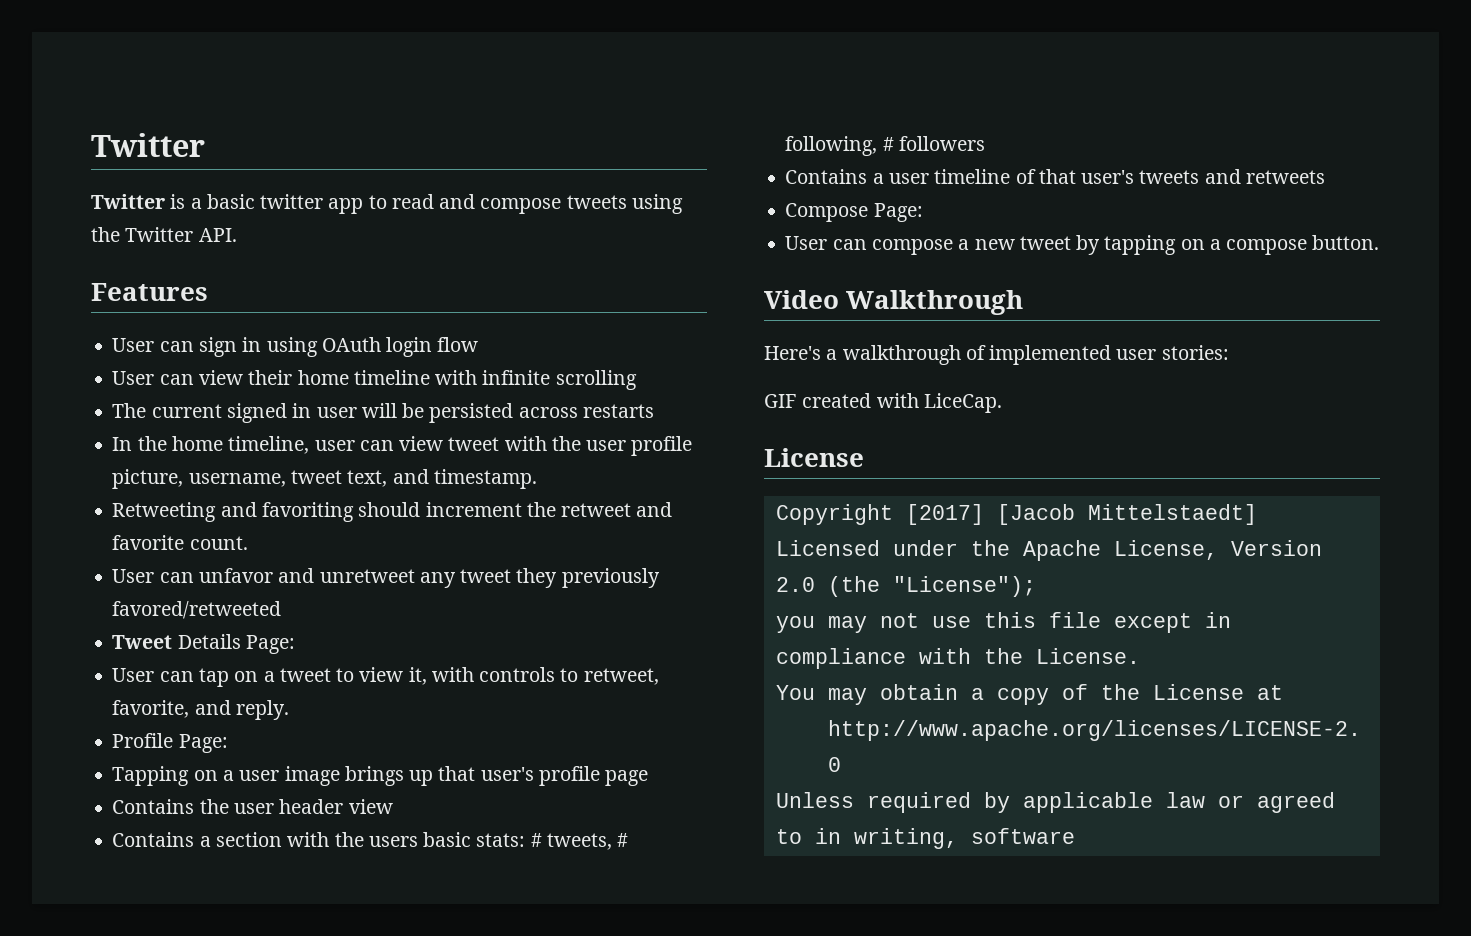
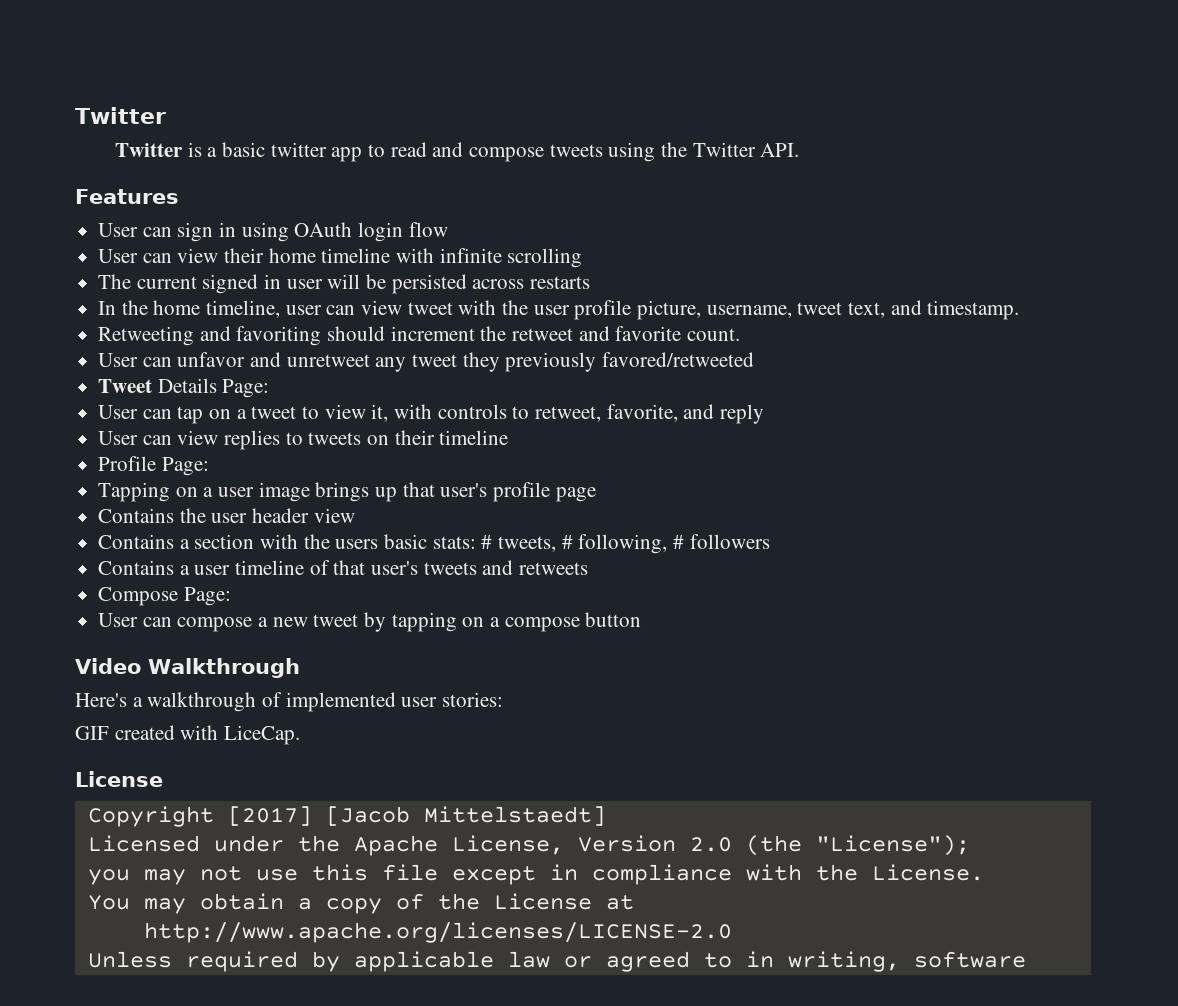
- User can tap on a tweet to view it, with controls to retweet, favorite, and reply.
+ User can tap on a tweet to view it, with controls to retweet, favorite, and reply
+ User can view replies to tweets on their timeline
- User can compose a new tweet by tapping on a compose button.
+ User can compose a new tweet by tapping on a compose button

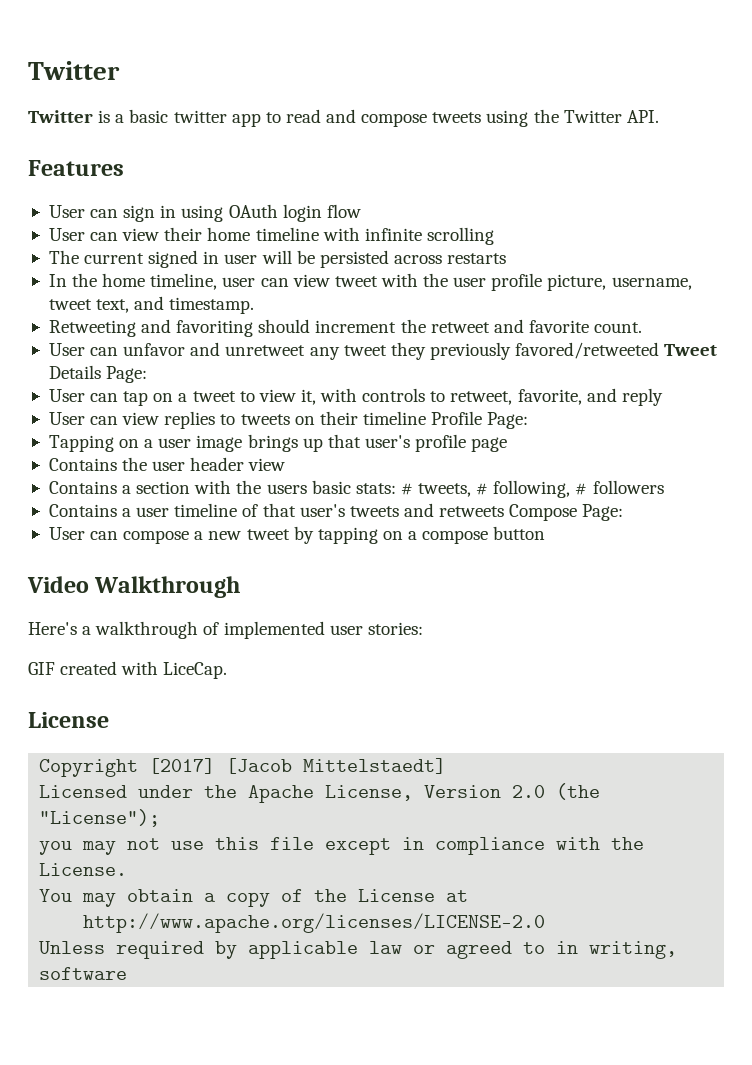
- User can unfavor and unretweet any tweet they previously favored/retweeted
- Tweet Details Page:
+ User can unfavor and unretweet any tweet they previously favored/retweeted Tweet Details Page:
- User can view replies to tweets on their timeline
- Profile Page:
+ User can view replies to tweets on their timeline Profile Page:
- Contains a user timeline of that user's tweets and retweets
- Compose Page:
+ Contains a user timeline of that user's tweets and retweets Compose Page:

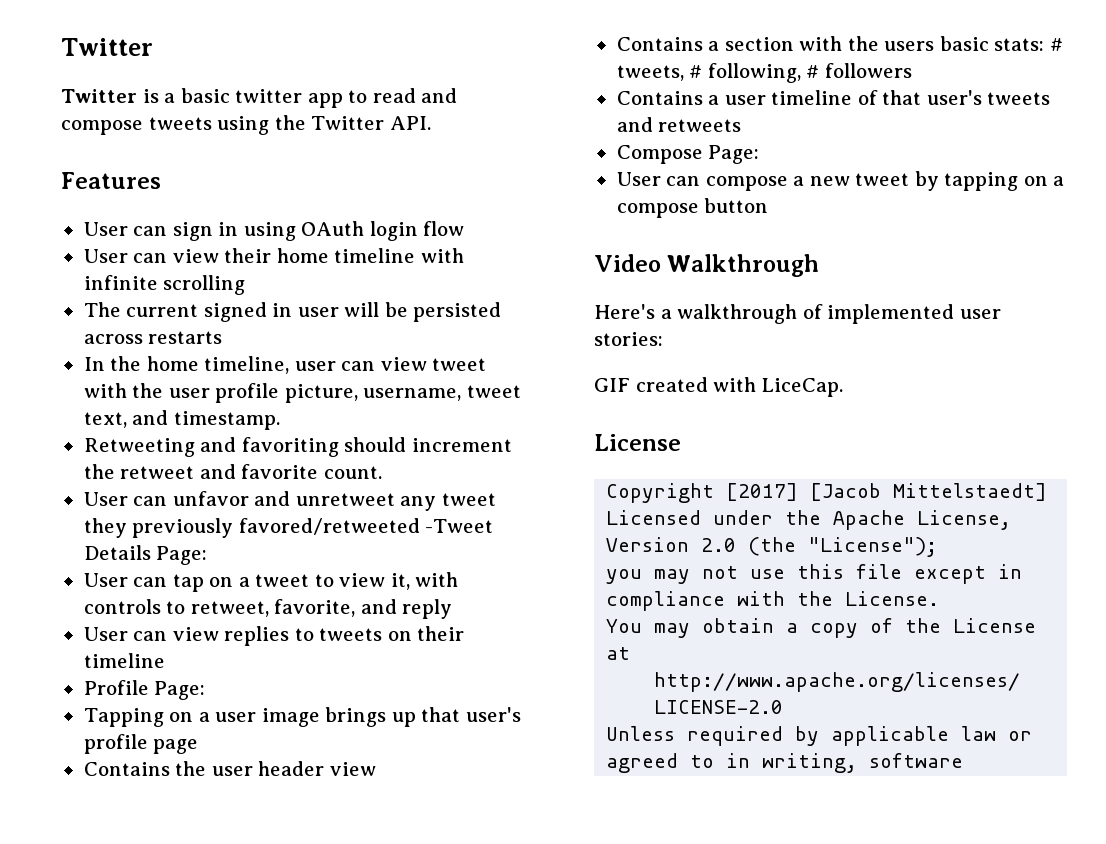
- User can unfavor and unretweet any tweet they previously favored/retweeted Tweet Details Page:
+ User can unfavor and unretweet any tweet they previously favored/retweeted -Tweet Details Page:
- User can view replies to tweets on their timeline Profile Page:
+ User can view replies to tweets on their timeline
+ Profile Page:
- Contains a user timeline of that user's tweets and retweets Compose Page:
+ Contains a user timeline of that user's tweets and retweets
+ Compose Page:

